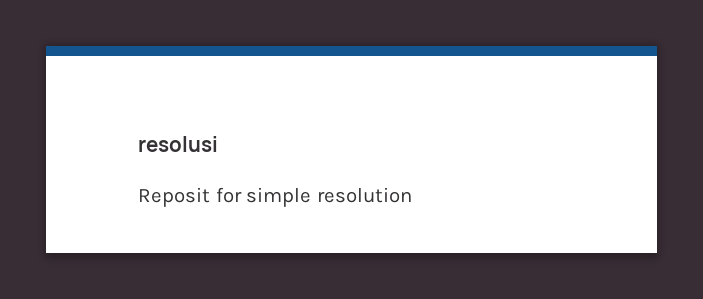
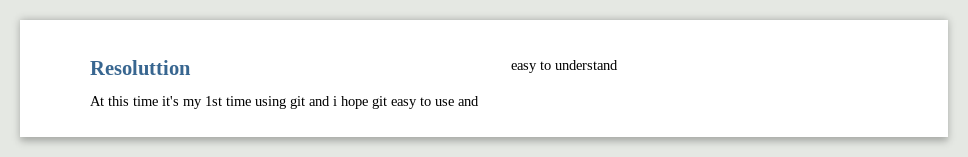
- resolusi
- Reposit for simple resolution
+ Resoluttion
+ At this time it's my 1st time using git and i hope git easy to use and easy to understand

